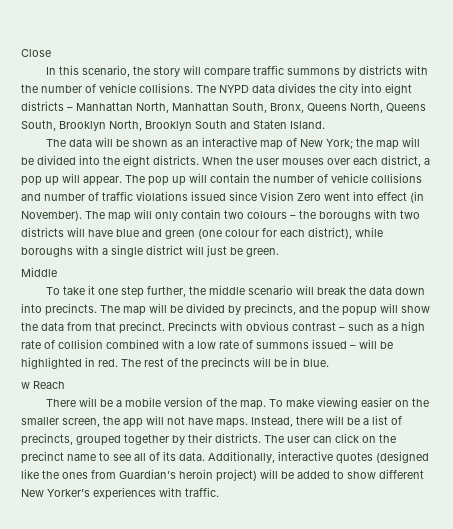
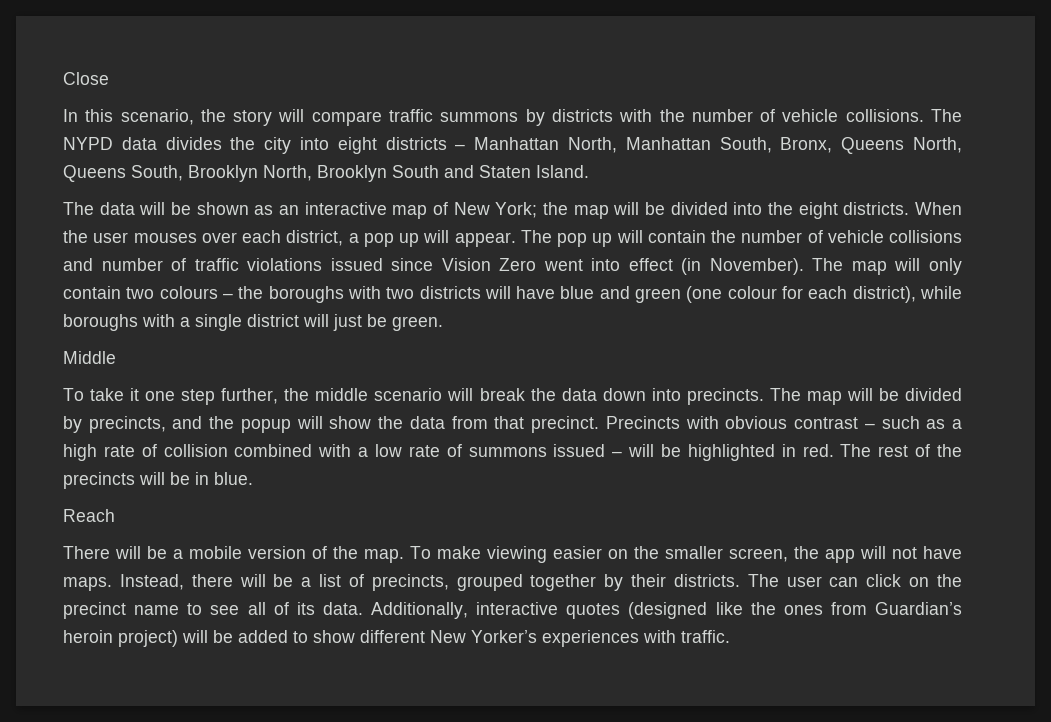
- w Reach
+ Reach

